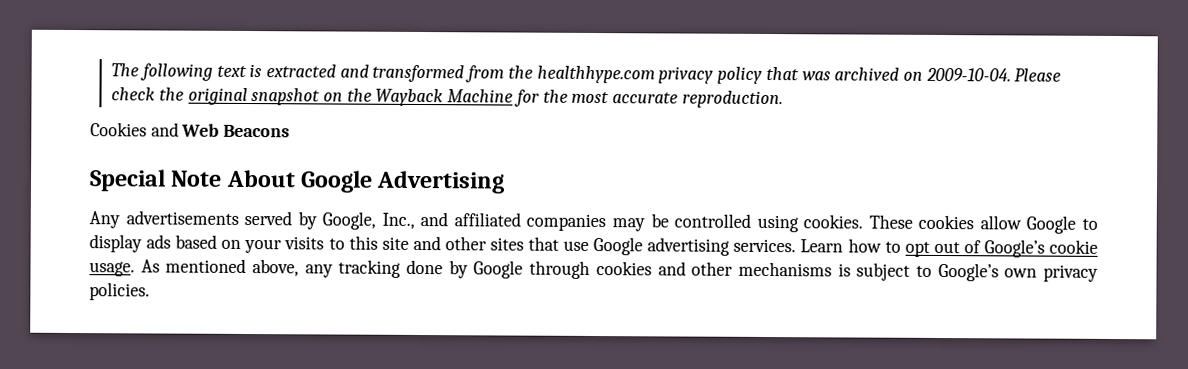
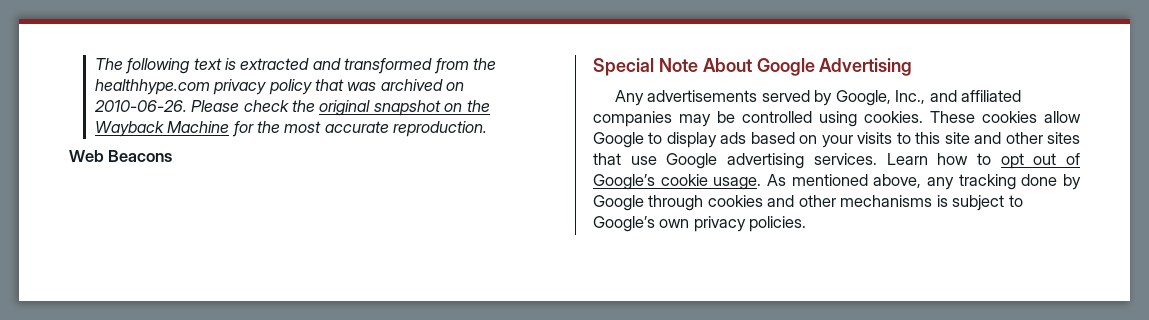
- The following text is extracted and transformed from the healthhype.com privacy policy that was archived on 2009-10-04.
+ The following text is extracted and transformed from the healthhype.com privacy policy that was archived on 2010-06-26.
- Cookies and Web Beacons
+ Web Beacons

